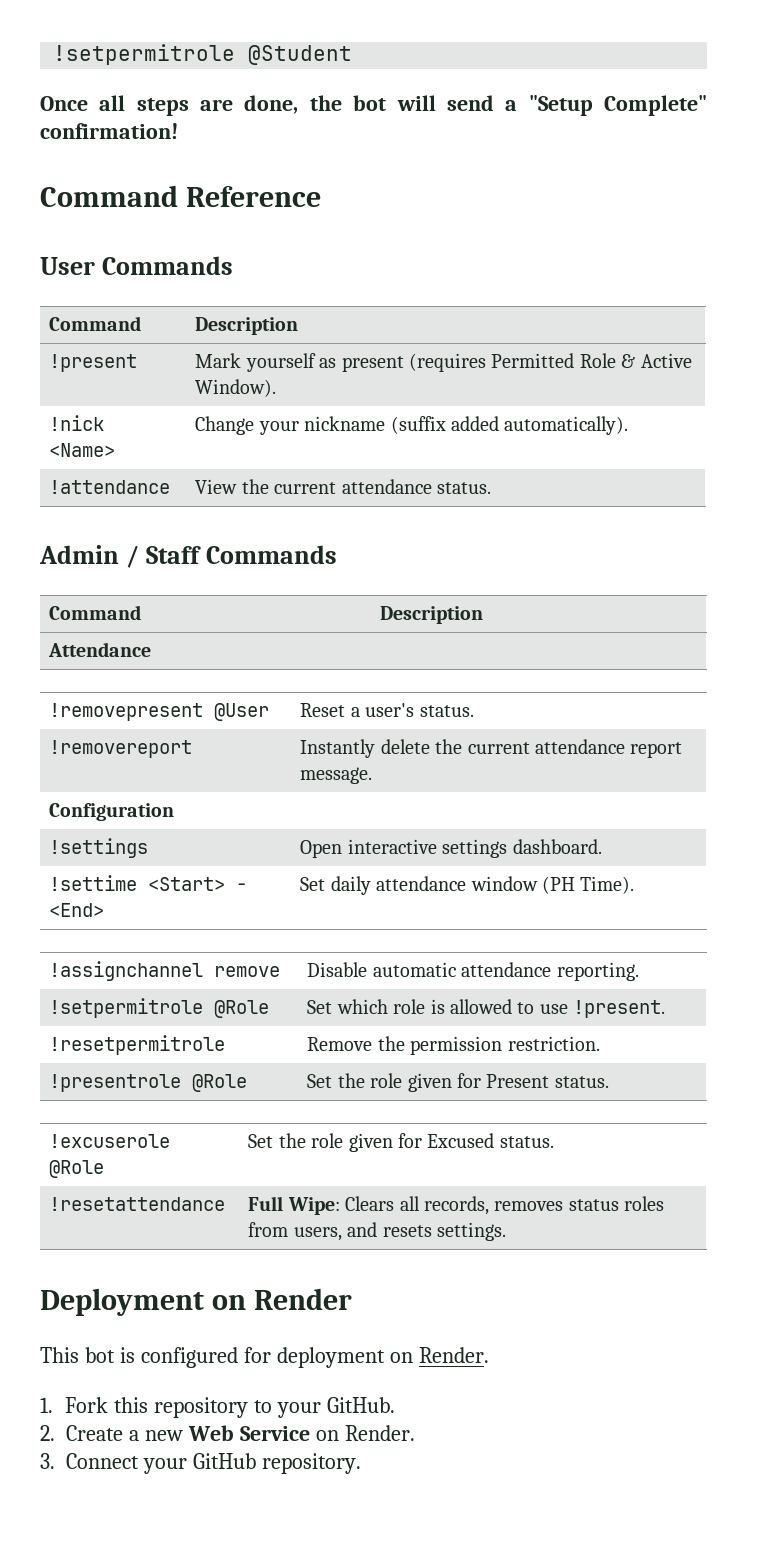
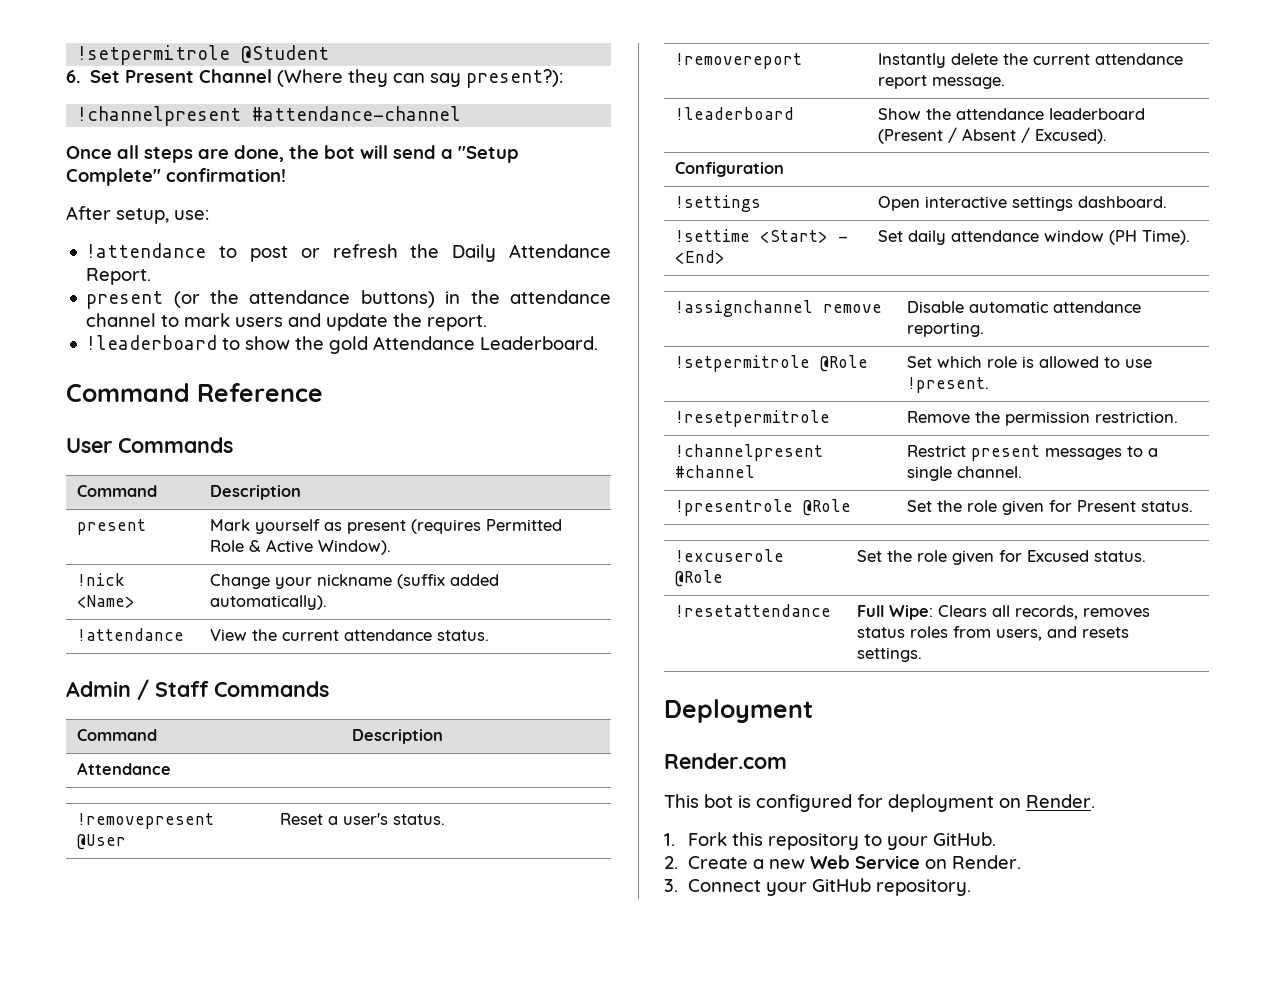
+ 6. Set Present Channel (Where they can say present?):
+ !channelpresent #attendance-channel
+ After setup, use:
+ !attendance to post or refresh the Daily Attendance Report.
+ present (or the attendance buttons) in the attendance channel to mark users and update the report.
+ !leaderboard to show the gold Attendance Leaderboard.
- !present | Mark yourself as present (requires Permitted Role & Active Window).
+ present | Mark yourself as present (requires Permitted Role & Active Window).
+ !leaderboard | Show the attendance leaderboard (Present / Absent / Excused).
+ !channelpresent #channel | Restrict present messages to a single channel.
- Deployment on Render
+ Deployment
+ Render.com

